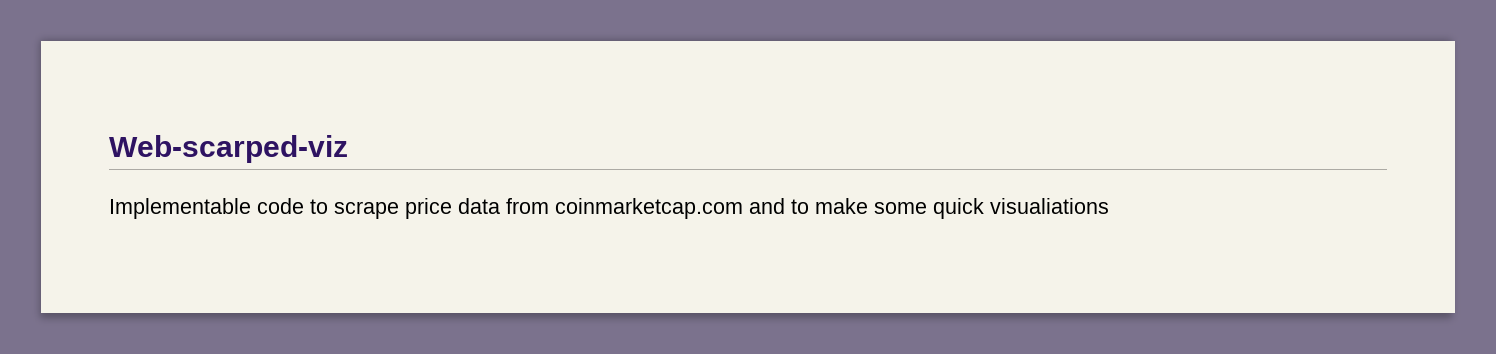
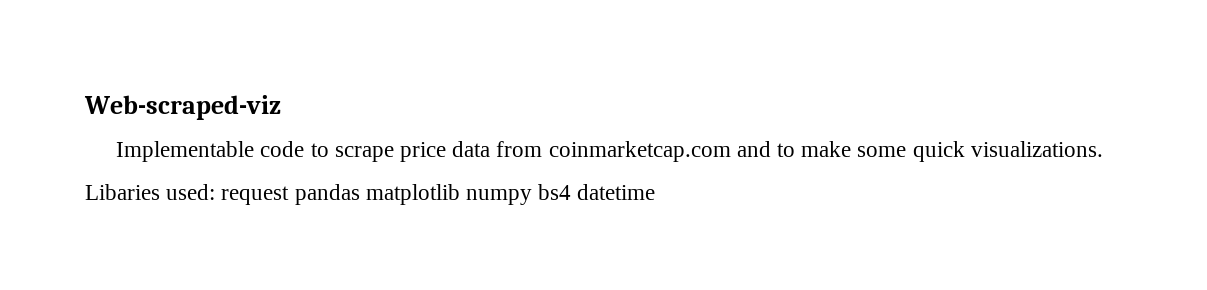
- Web-scarped-viz
+ Web-scraped-viz
- Implementable code to scrape price data from coinmarketcap.com and to make some quick visualiations
+ Implementable code to scrape price data from coinmarketcap.com and to make some quick visualizations.
+ Libaries used: request pandas matplotlib numpy bs4 datetime

